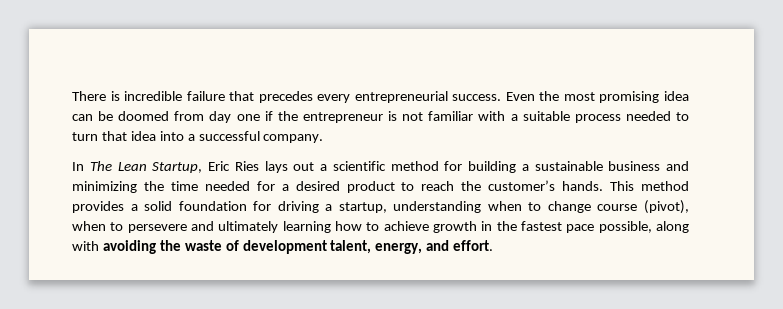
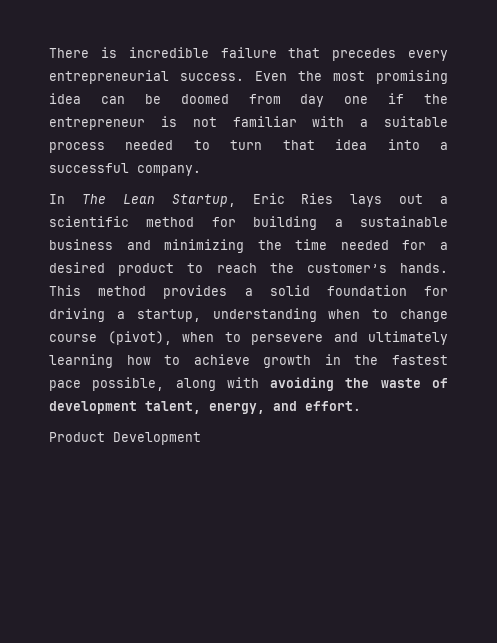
+ Product Development

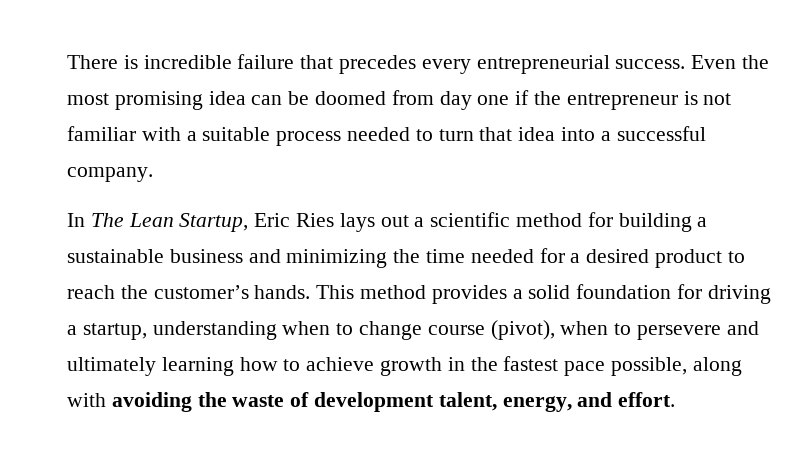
- Product Development

